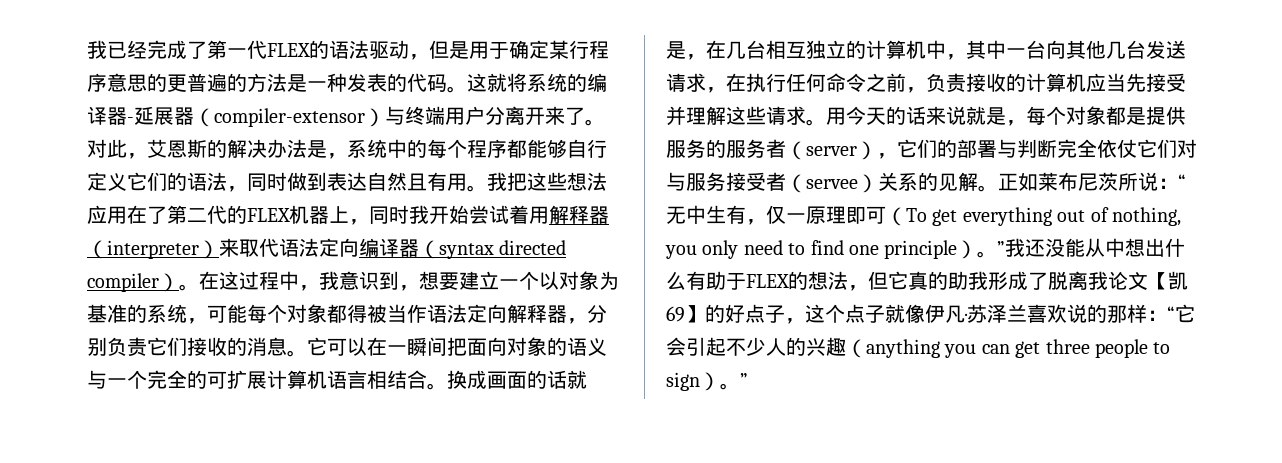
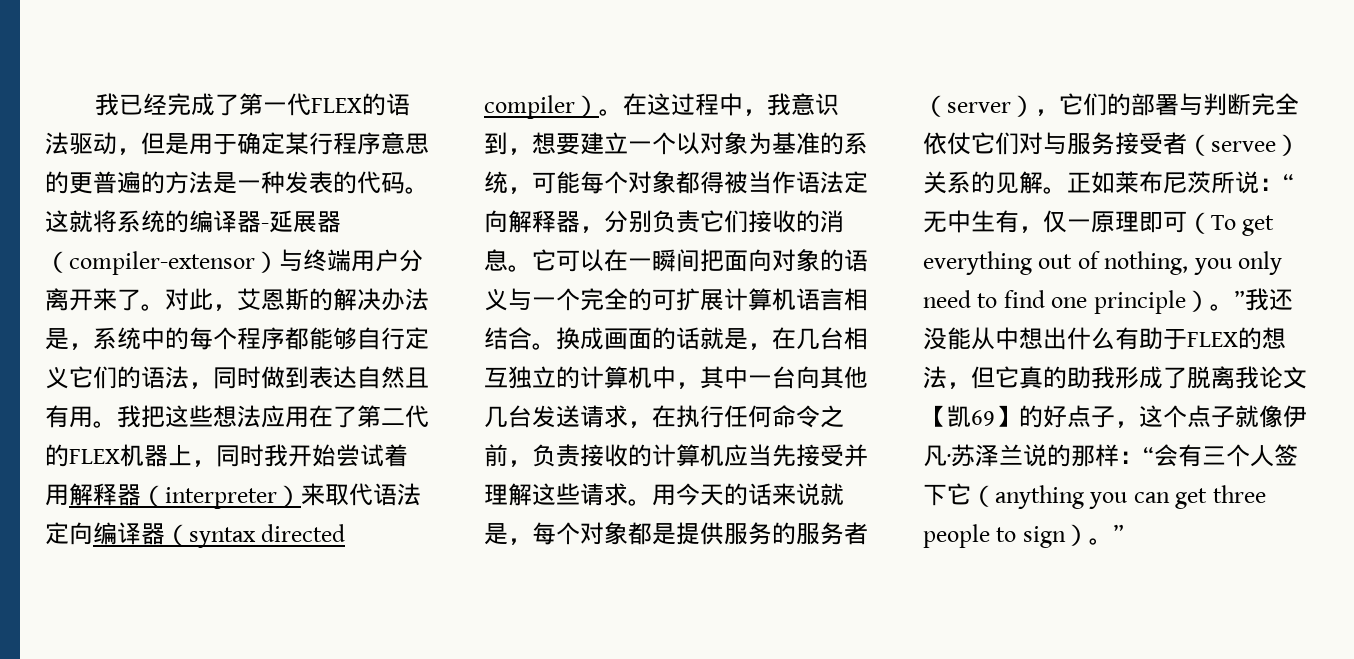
- “无中生有，仅一原理即可（To get everything out of nothing, you only need to find one principle）。”我还没能从中想出什么有助于FLEX的想法，但它真的助我形成了脱离我论文【凯69】的好点子，这个点子就像伊凡·苏泽兰喜欢说的那样：
+ “无中生有，仅一原理即可（To get everything out of nothing, you only need to find one principle）。”我还没能从中想出什么有助于FLEX的想法，但它真的助我形成了脱离我论文【凯69】的好点子，这个点子就像伊凡·苏泽兰说的那样：
- “它会引起不少人的兴趣（anything you can get three people to sign）。”
+ “会有三个人签下它（anything you can get three people to sign）。”

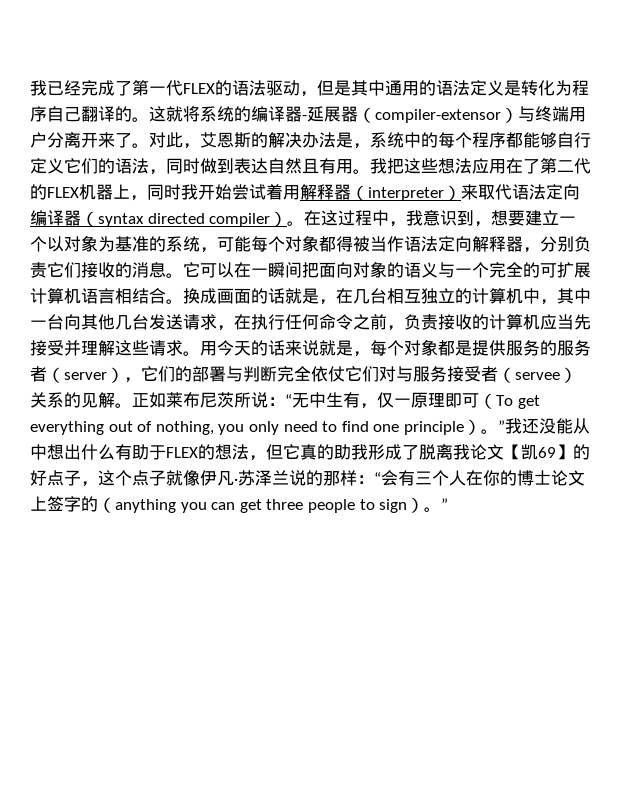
- 我已经完成了第一代FLEX的语法驱动，但是用于确定某行程序意思的更普遍的方法是一种发表的代码。
+ 我已经完成了第一代FLEX的语法驱动，但是其中通用的语法定义是转化为程序自己翻译的。
- “会有三个人签下它（anything you can get three people to sign）。”
+ “会有三个人在你的博士论文上签字的（anything you can get three people to sign）。”

